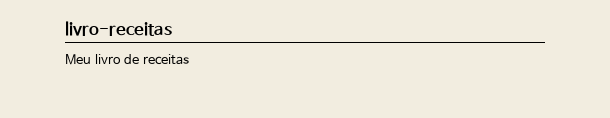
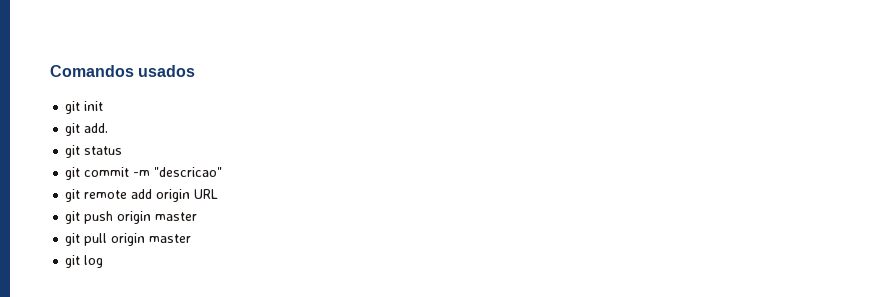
- livro-receitas
- Meu livro de receitas
+ Comandos usados
+ git init
+ git add.
+ git status
+ git commit -m "descricao"
+ git remote add origin URL
+ git push origin master
+ git pull origin master
+ git log

